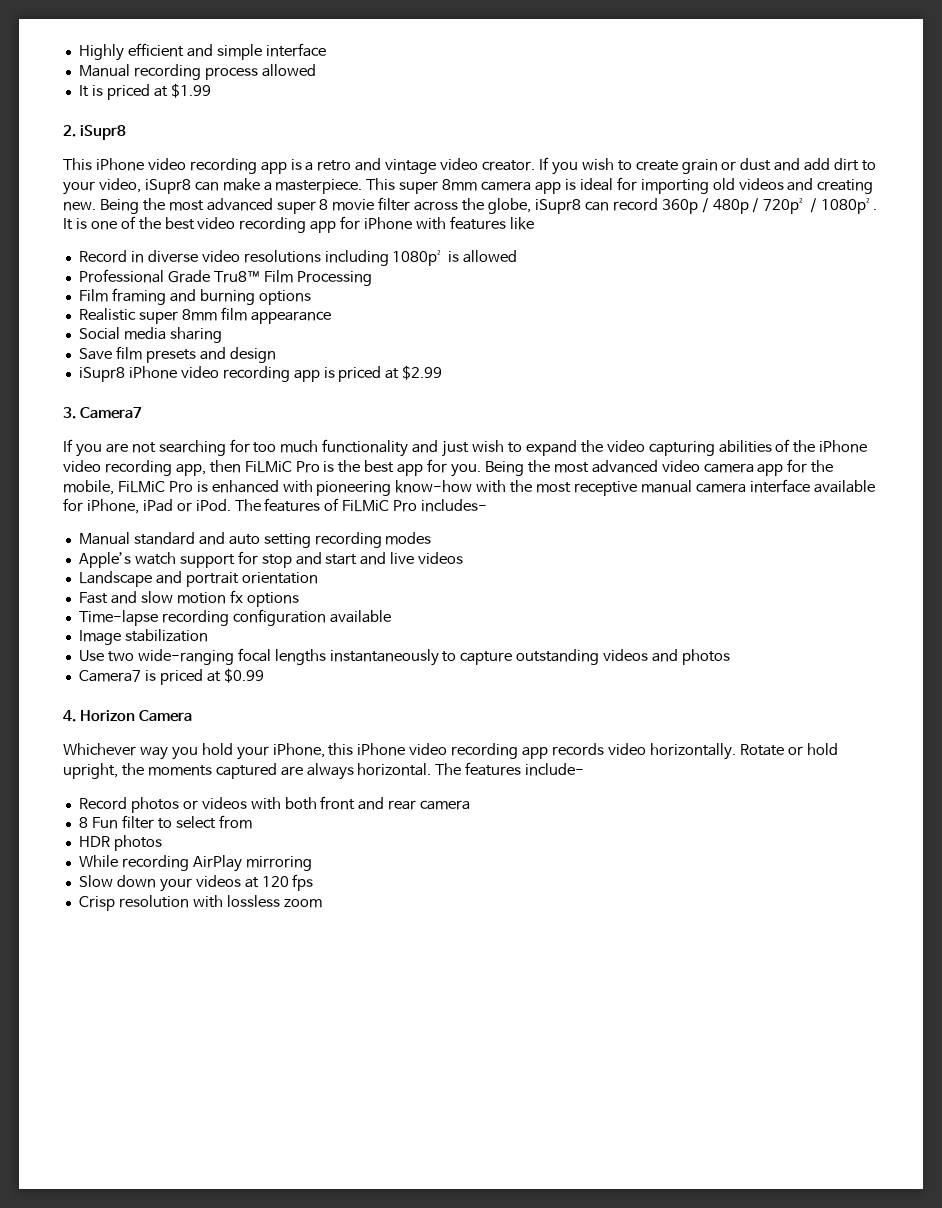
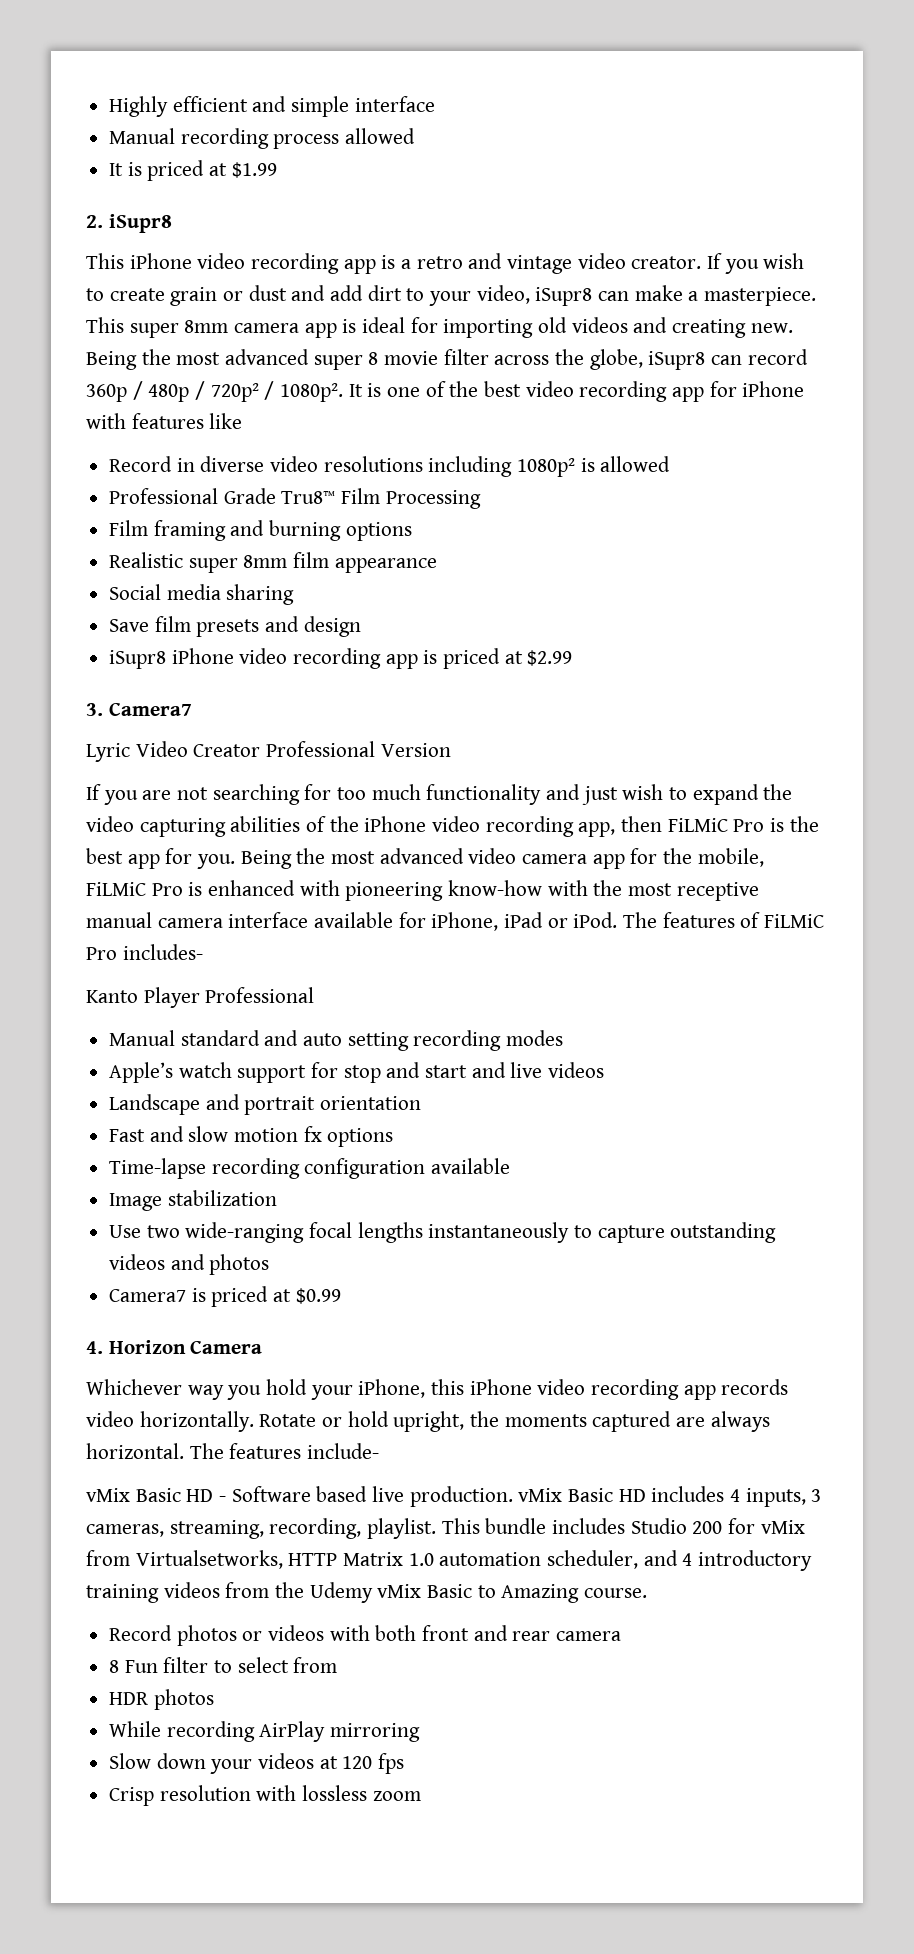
+ Lyric Video Creator Professional Version
+ Kanto Player Professional
+ vMix Basic HD - Software based live production. vMix Basic HD includes 4 inputs, 3 cameras, streaming, recording, playlist. This bundle includes Studio 200 for vMix from Virtualsetworks, HTTP Matrix 1.0 automation scheduler, and 4 introductory training videos from the Udemy vMix Basic to Amazing course.

